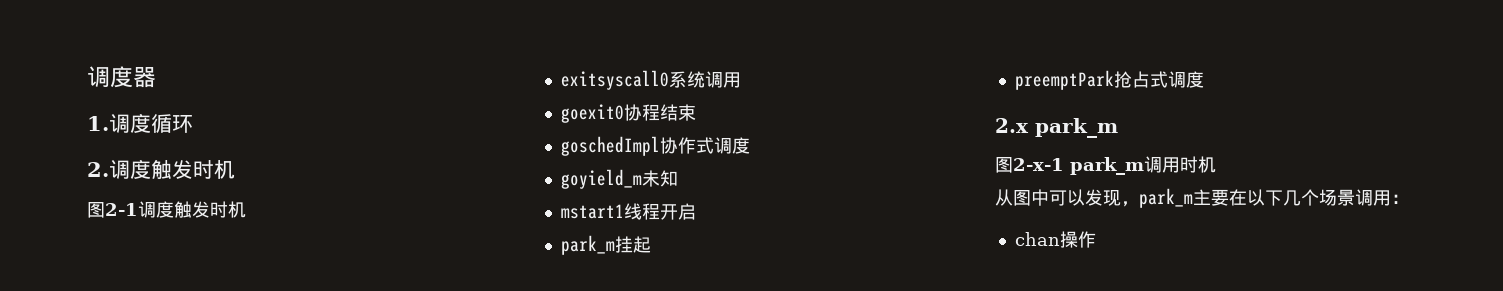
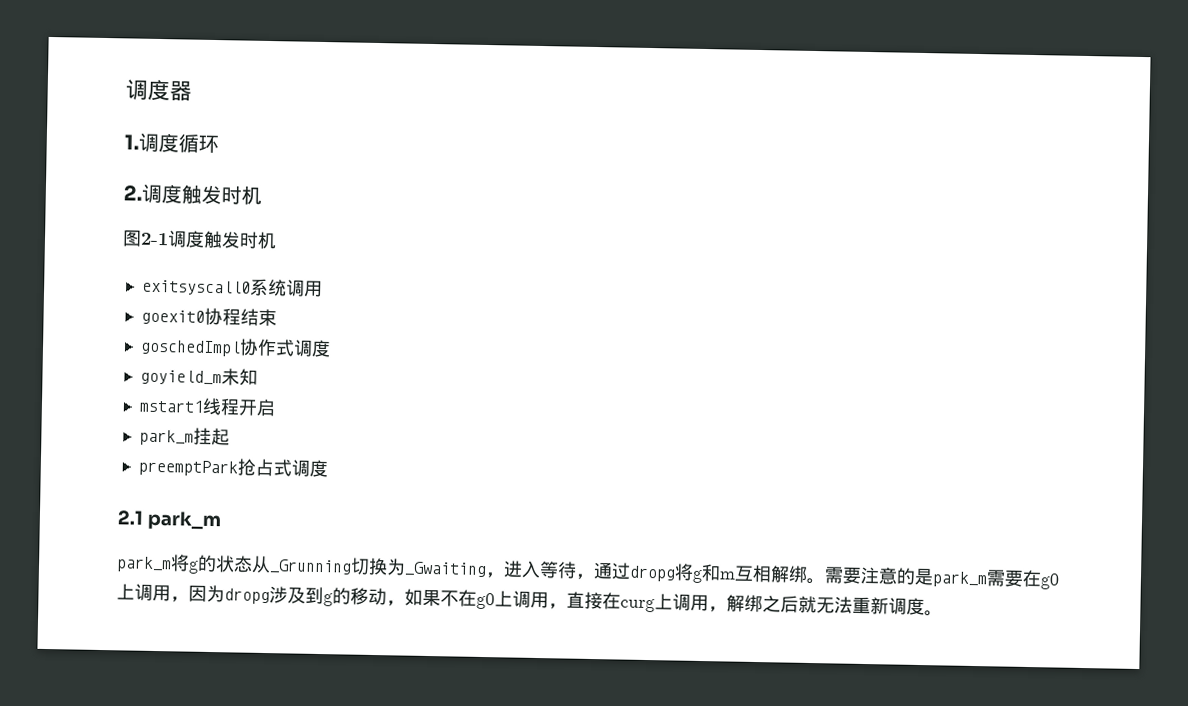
- 2.x park_m
+ 2.1 park_m
- 图2-x-1 park_m调用时机
- 从图中可以发现，park_m主要在以下几个场景调用：
- chan操作
+ park_m将g的状态从_Grunning切换为_Gwaiting，进入等待，通过dropg将g和m互相解绑。需要注意的是park_m需要在g0上调用，因为dropg涉及到g的移动，如果不在g0上调用，直接在curg上调用，解绑之后就无法重新调度。

